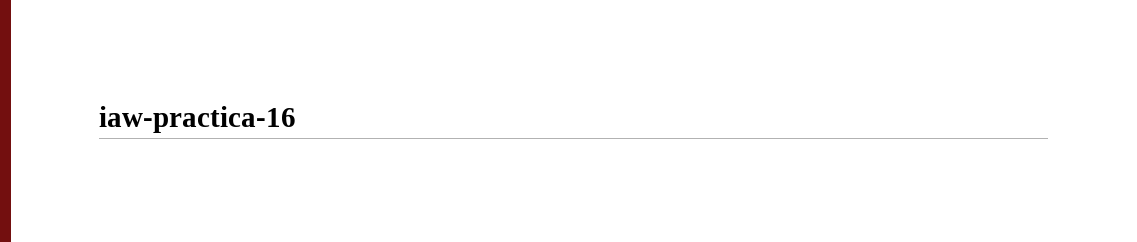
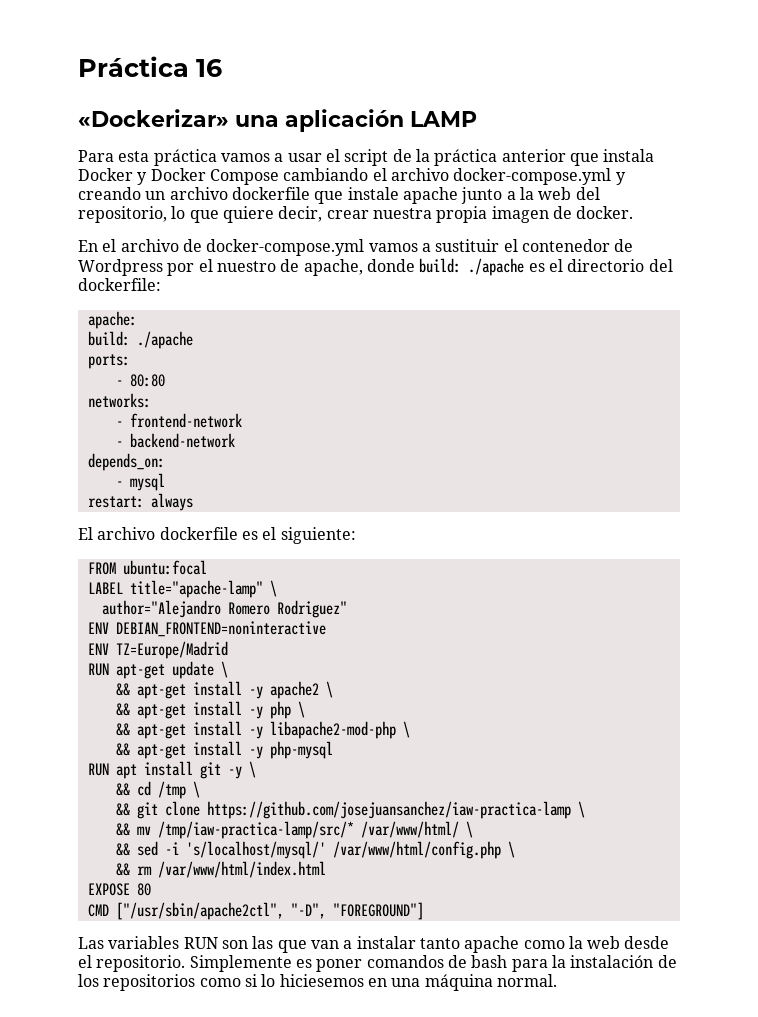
- iaw-practica-16
+ Práctica 16
+ «Dockerizar» una aplicación LAMP
+ Para esta práctica vamos a usar el script de la práctica anterior que instala Docker y Docker Compose cambiando el archivo docker-compose.yml y creando un archivo dockerfile que instale apache junto a la web del repositorio, lo que quiere decir, crear nuestra propia imagen de docker.
+ En el archivo de docker-compose.yml vamos a sustituir el contenedor de Wordpress por el nuestro de apache, donde build: ./apache es el directorio del dockerfile:
+ apache:
+ build: ./apache
+ ports:
+ - 80:80
+ networks:
+ - frontend-network
+ - backend-network
+ depends_on:
+ - mysql
+ restart: always
+ El archivo dockerfile es el siguiente:
+ FROM ubuntu:focal
+ LABEL title="apache-lamp" \
+ author="Alejandro Romero Rodriguez"
+ ENV DEBIAN_FRONTEND=noninteractive
+ ENV TZ=Europe/Madrid
+ RUN apt-get update \
+ && apt-get install -y apache2 \
+ && apt-get install -y php \
+ && apt-get install -y libapache2-mod-php \
+ && apt-get install -y php-mysql
+ RUN apt install git -y \
+ && cd /tmp \
+ && git clone https://github.com/josejuansanchez/iaw-practica-lamp \
+ && mv /tmp/iaw-practica-lamp/src/* /var/www/html/ \
+ && sed -i 's/localhost/mysql/' /var/www/html/config.php \
+ && rm /var/www/html/index.html
+ EXPOSE 80
+ CMD ["/usr/sbin/apache2ctl", "-D", "FOREGROUND"]
+ Las variables RUN son las que van a instalar tanto apache como la web desde el repositorio. Simplemente es poner comandos de bash para la instalación de los repositorios como si lo hiciesemos en una máquina normal.

